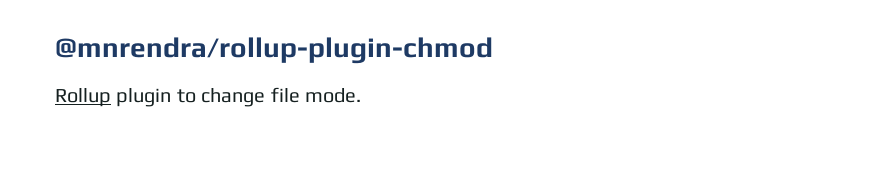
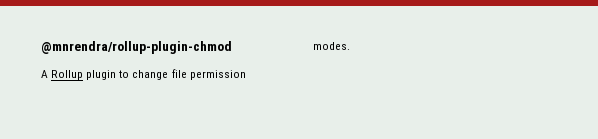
- Rollup plugin to change file mode.
+ A Rollup plugin to change file permission modes.

